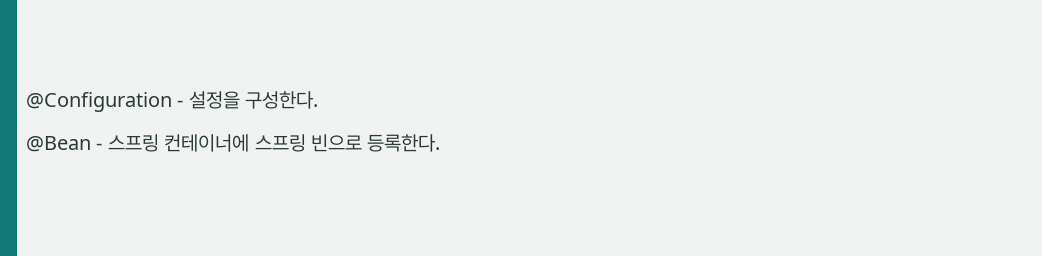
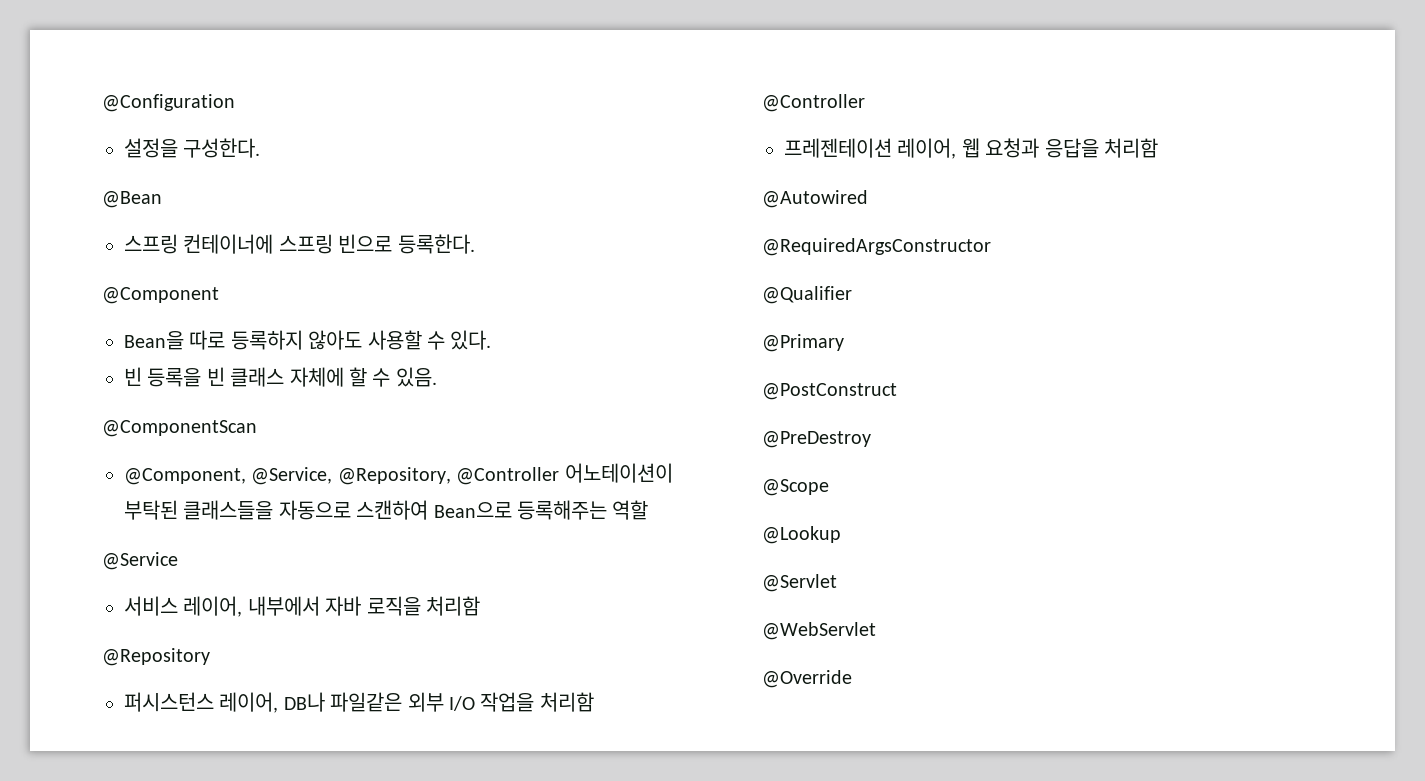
- @Configuration - 설정을 구성한다.
+ @Configuration
+ 설정을 구성한다.
- @Bean - 스프링 컨테이너에 스프링 빈으로 등록한다.
+ @Bean
+ 스프링 컨테이너에 스프링 빈으로 등록한다.
+ @Component
+ Bean을 따로 등록하지 않아도 사용할 수 있다.
+ 빈 등록을 빈 클래스 자체에 할 수 있음.
+ @ComponentScan
+ @Component, @Service, @Repository, @Controller 어노테이션이 부탁된 클래스들을 자동으로 스캔하여 Bean으로 등록해주는 역할
+ @Service
+ 서비스 레이어, 내부에서 자바 로직을 처리함
+ @Repository
+ 퍼시스턴스 레이어, DB나 파일같은 외부 I/O 작업을 처리함
+ @Controller
+ 프레젠테이션 레이어, 웹 요청과 응답을 처리함
+ @Autowired
+ @RequiredArgsConstructor
+ @Qualifier
+ @Primary
+ @PostConstruct
+ @PreDestroy
+ @Scope
+ @Lookup
+ @Servlet
+ @WebServlet
+ @Override

